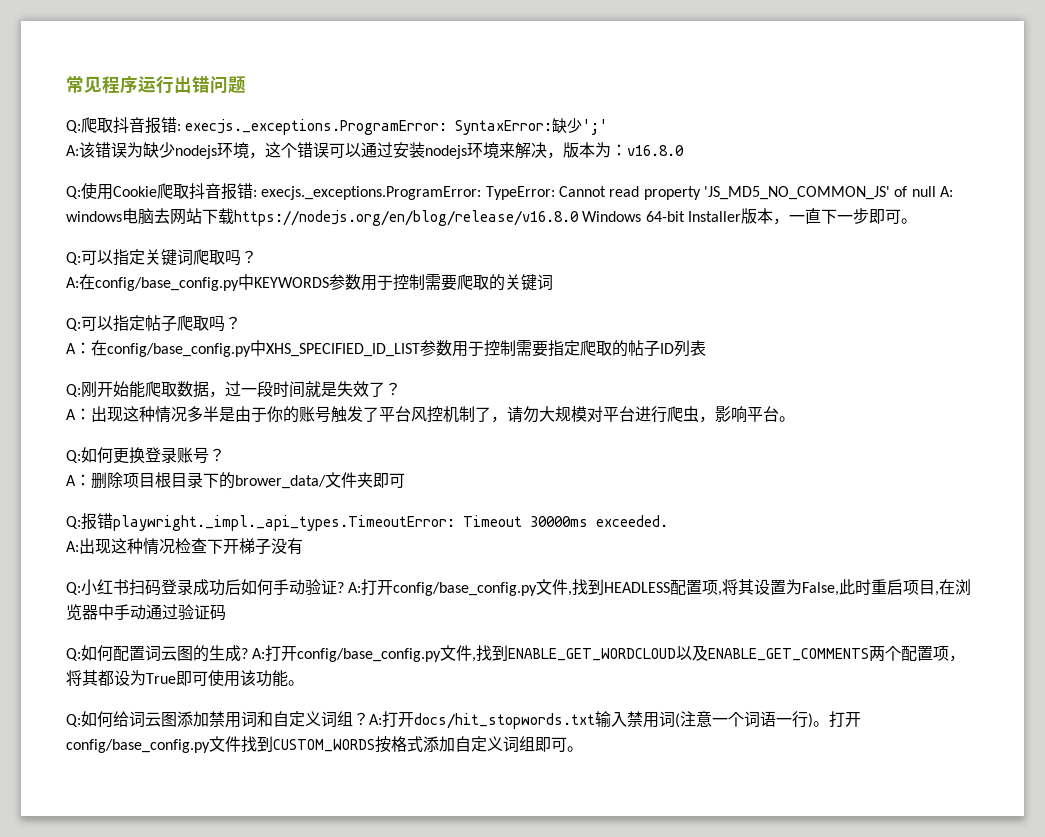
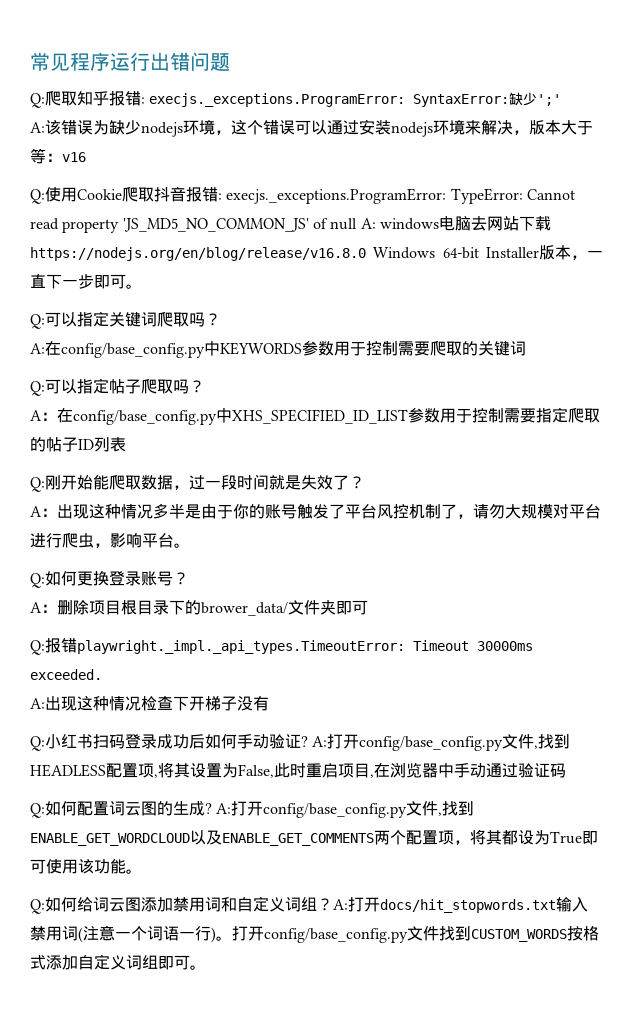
- Q:爬取抖音报错: execjs._exceptions.ProgramError: SyntaxError:缺少';'
+ Q:爬取知乎报错: execjs._exceptions.ProgramError: SyntaxError:缺少';'
- A:该错误为缺少nodejs环境，这个错误可以通过安装nodejs环境来解决，版本为：v16.8.0
+ A:该错误为缺少nodejs环境，这个错误可以通过安装nodejs环境来解决，版本大于等：v16

